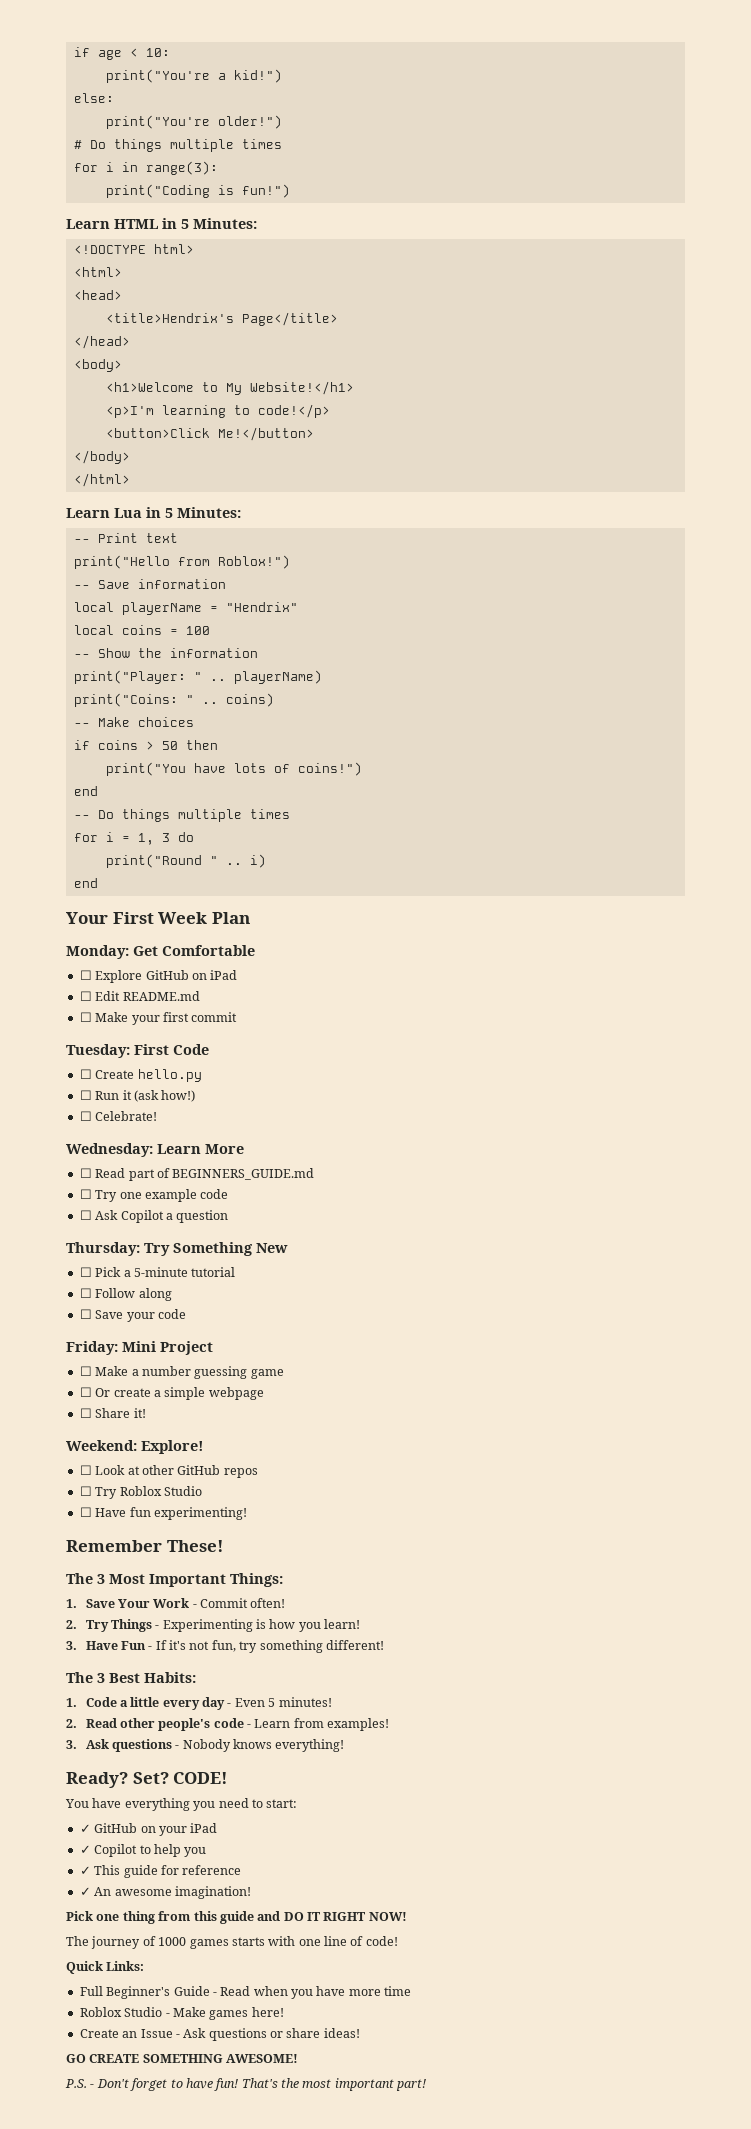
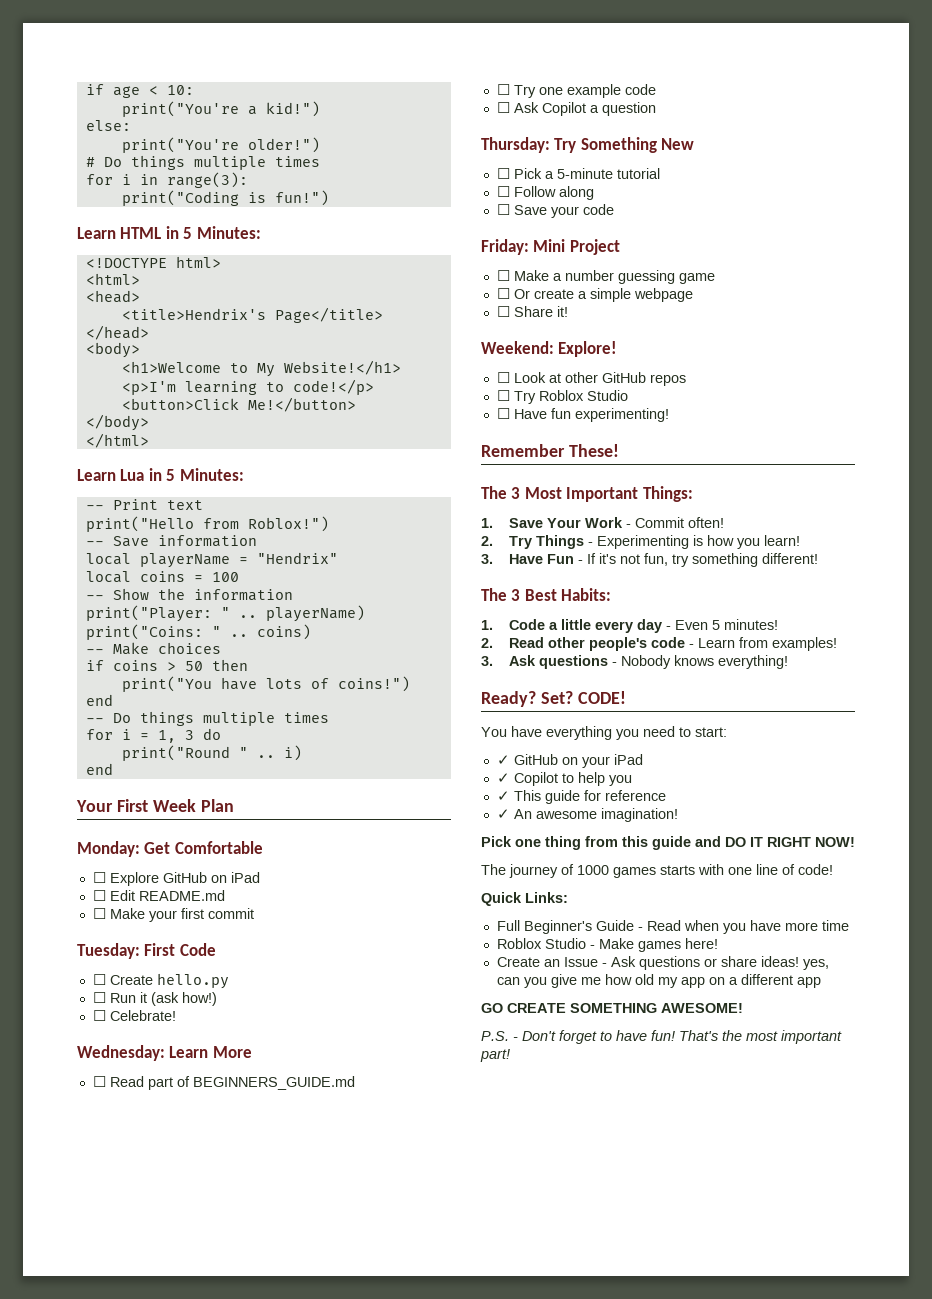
- Create an Issue - Ask questions or share ideas!
+ Create an Issue - Ask questions or share ideas! yes, can you give me how old my app on a different app

